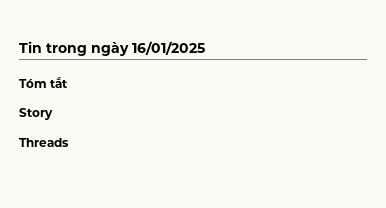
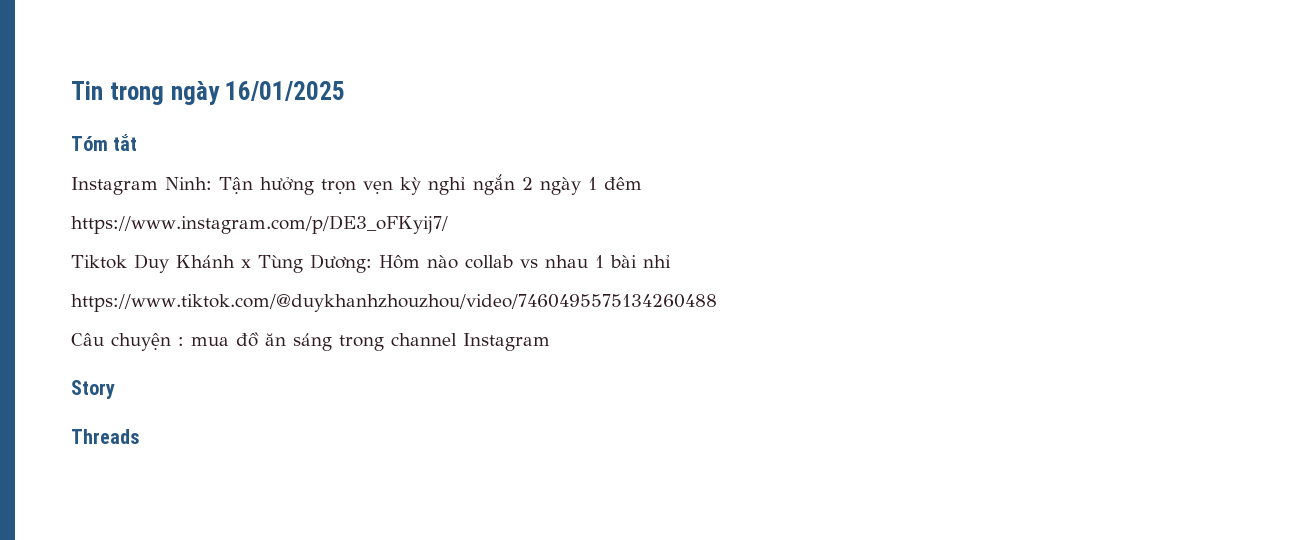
+ Instagram Ninh: Tận hưởng trọn vẹn kỳ nghỉ ngắn 2 ngày 1 đêm
+ https://www.instagram.com/p/DE3_oFKyij7/
+ Tiktok Duy Khánh x Tùng Dương: Hôm nào collab vs nhau 1 bài nhỉ
+ https://www.tiktok.com/@duykhanhzhouzhou/video/7460495575134260488
+ Câu chuyện : mua đồ ăn sáng trong channel Instagram

